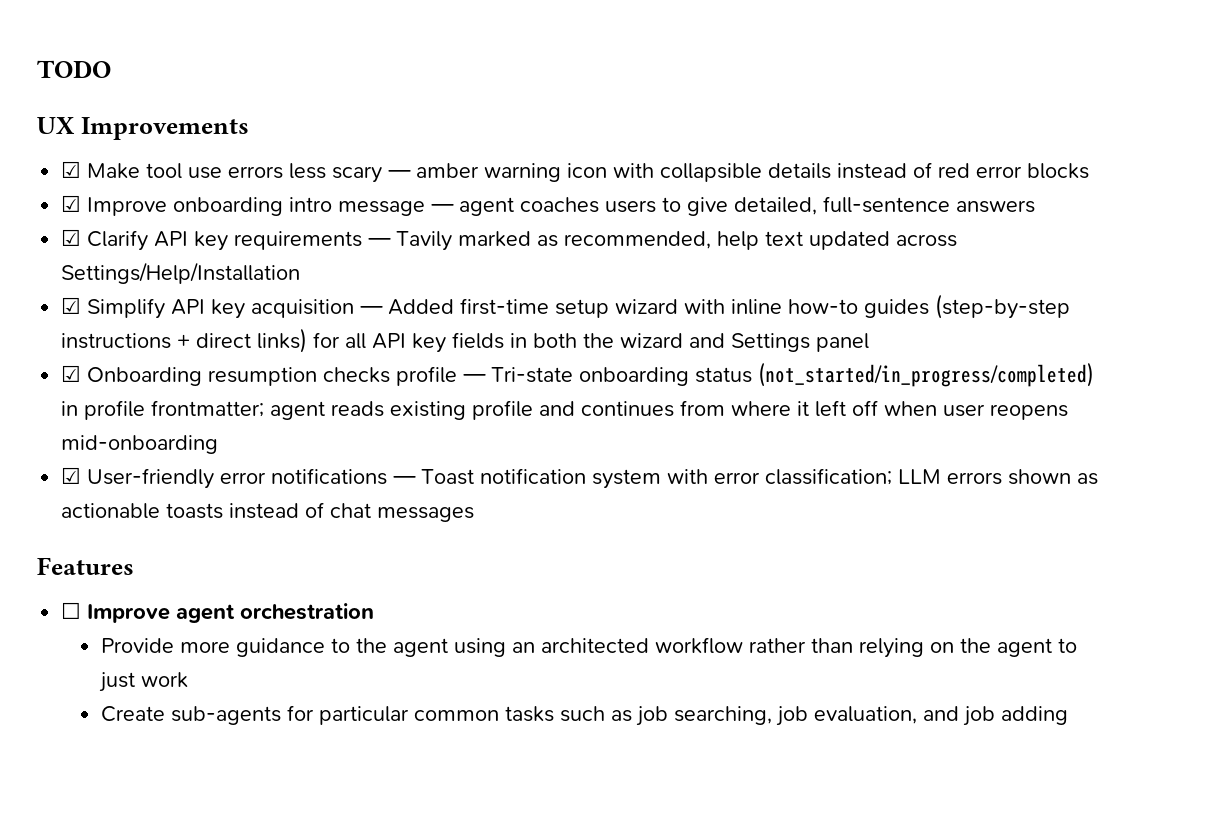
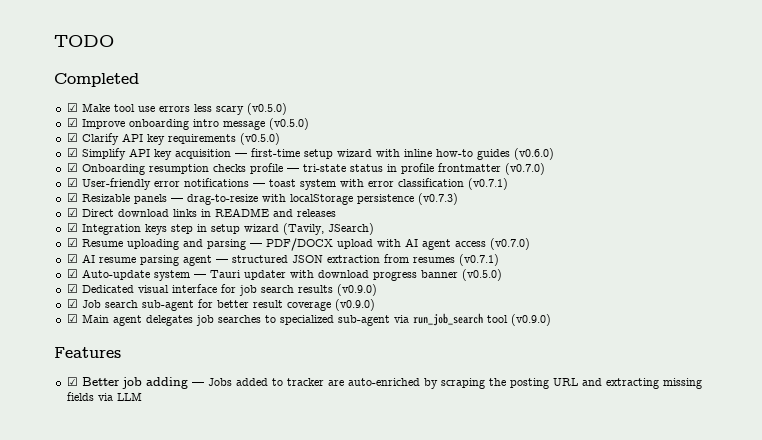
- UX Improvements
+ Completed
- ☑ Make tool use errors less scary — amber warning icon with collapsible details instead of red error blocks
+ ☑ Make tool use errors less scary (v0.5.0)
- ☑ Improve onboarding intro message — agent coaches users to give detailed, full-sentence answers
+ ☑ Improve onboarding intro message (v0.5.0)
- ☑ Clarify API key requirements — Tavily marked as recommended, help text updated across Settings/Help/Installation
+ ☑ Clarify API key requirements (v0.5.0)
- ☑ Simplify API key acquisition — Added first-time setup wizard with inline how-to guides (step-by-step instructions + direct links) for all API key fields in both the wizard and Settings panel
+ ☑ Simplify API key acquisition — first-time setup wizard with inline how-to guides (v0.6.0)
- ☑ Onboarding resumption checks profile — Tri-state onboarding status (not_started/in_progress/completed) in profile frontmatter; agent reads existing profile and continues from where it left off when user reopens mid-onboarding
+ ☑ Onboarding resumption checks profile — tri-state status in profile frontmatter (v0.7.0)
- ☑ User-friendly error notifications — Toast notification system with error classification; LLM errors shown as actionable toasts instead of chat messages
+ ☑ User-friendly error notifications — toast system with error classification (v0.7.1)
+ ☑ Resizable panels — drag-to-resize with localStorage persistence (v0.7.3)
+ ☑ Direct download links in README and releases
+ ☑ Integration keys step in setup wizard (Tavily, JSearch)
+ ☑ Resume uploading and parsing — PDF/DOCX upload with AI agent access (v0.7.0)
+ ☑ AI resume parsing agent — structured JSON extraction from resumes (v0.7.1)
+ ☑ Auto-update system — Tauri updater with download progress banner (v0.5.0)
+ ☑ Dedicated visual interface for job search results (v0.9.0)
+ ☑ Job search sub-agent for better result coverage (v0.9.0)
+ ☑ Main agent delegates job searches to specialized sub-agent via run_job_search tool (v0.9.0)
  Features
- ☐ Improve agent orchestration
- Provide more guidance to the agent using an architected workflow rather than relying on the agent to just work
- Create sub-agents for particular common tasks such as job searching, job evaluation, and job adding
+ ☑ Better job adding — Jobs added to tracker are auto-enriched by scraping the posting URL and extracting missing fields via LLM

